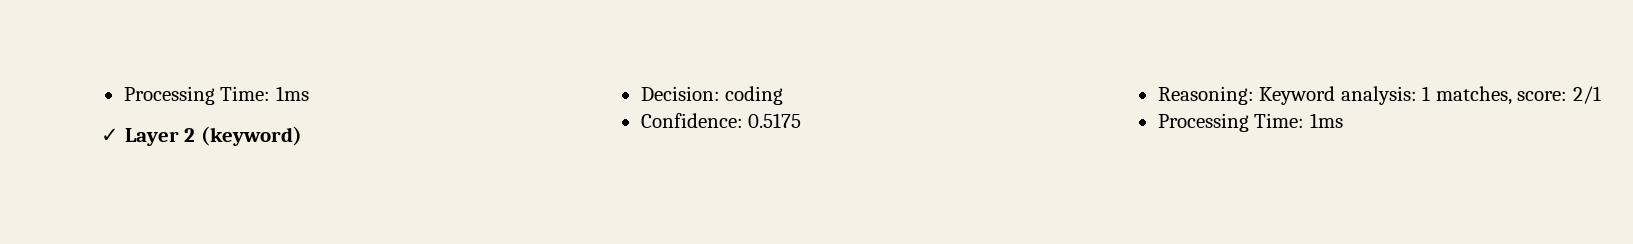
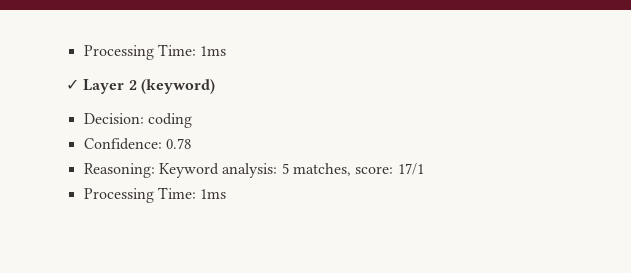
- Confidence: 0.5175
+ Confidence: 0.78
- Reasoning: Keyword analysis: 1 matches, score: 2/1
+ Reasoning: Keyword analysis: 5 matches, score: 17/1

